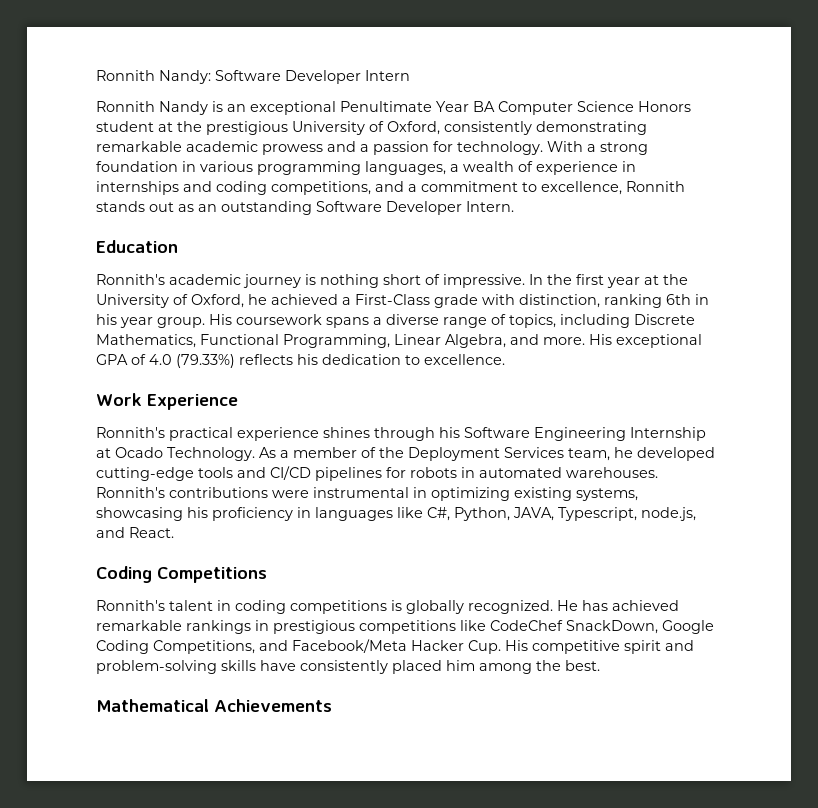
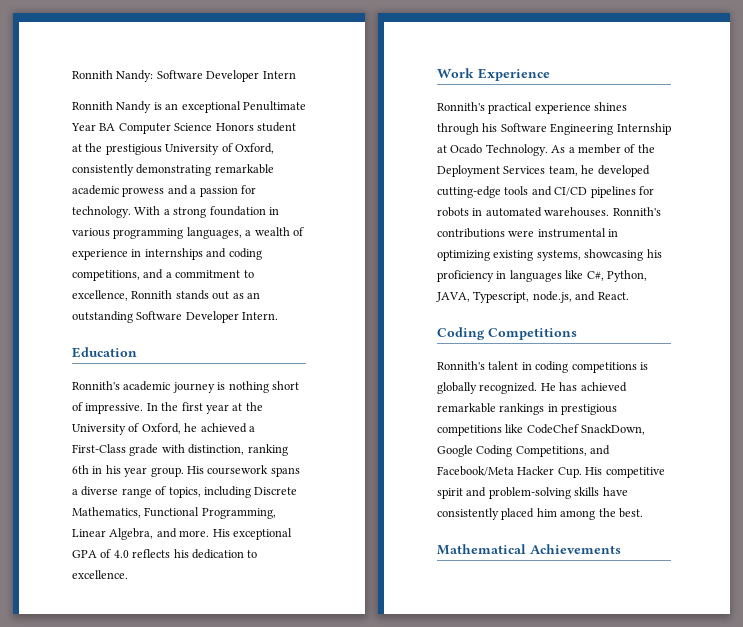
- His exceptional GPA of 4.0 (79.33%) reflects his dedication to excellence.
+ His exceptional GPA of 4.0 reflects his dedication to excellence.

